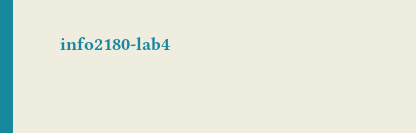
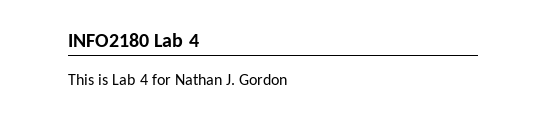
- info2180-lab4
+ INFO2180 Lab 4
+ This is Lab 4 for Nathan J. Gordon

